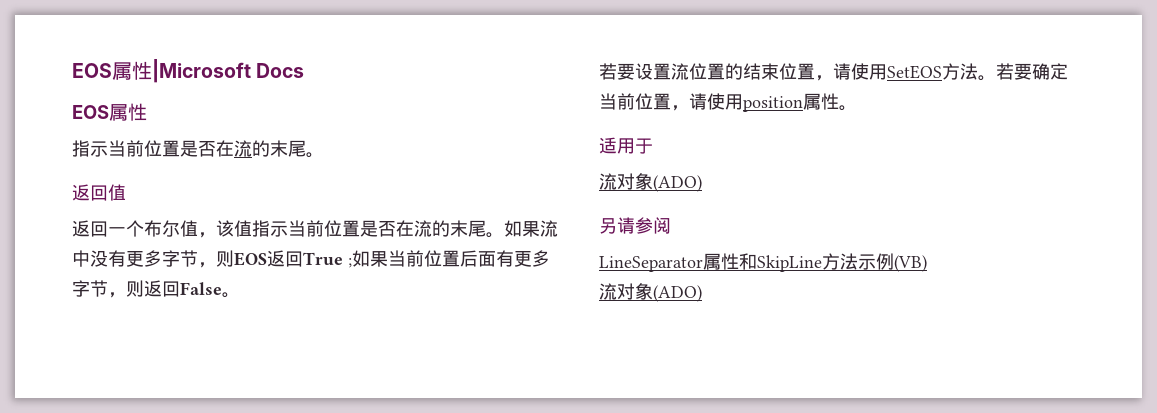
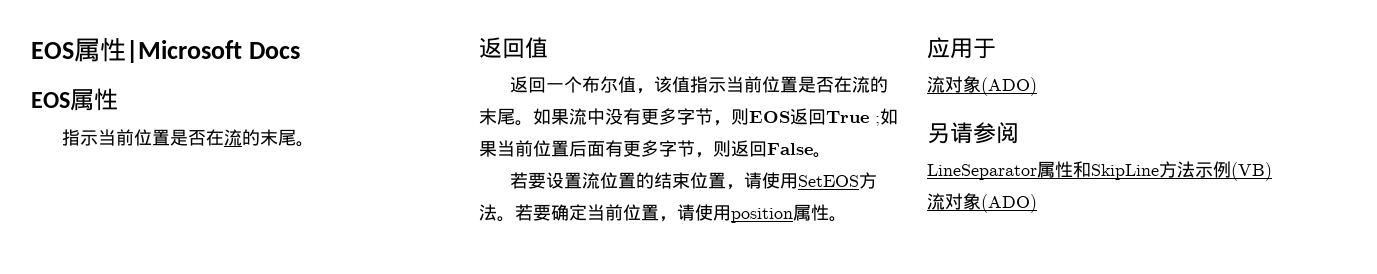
- 适用于
+ 应用于

